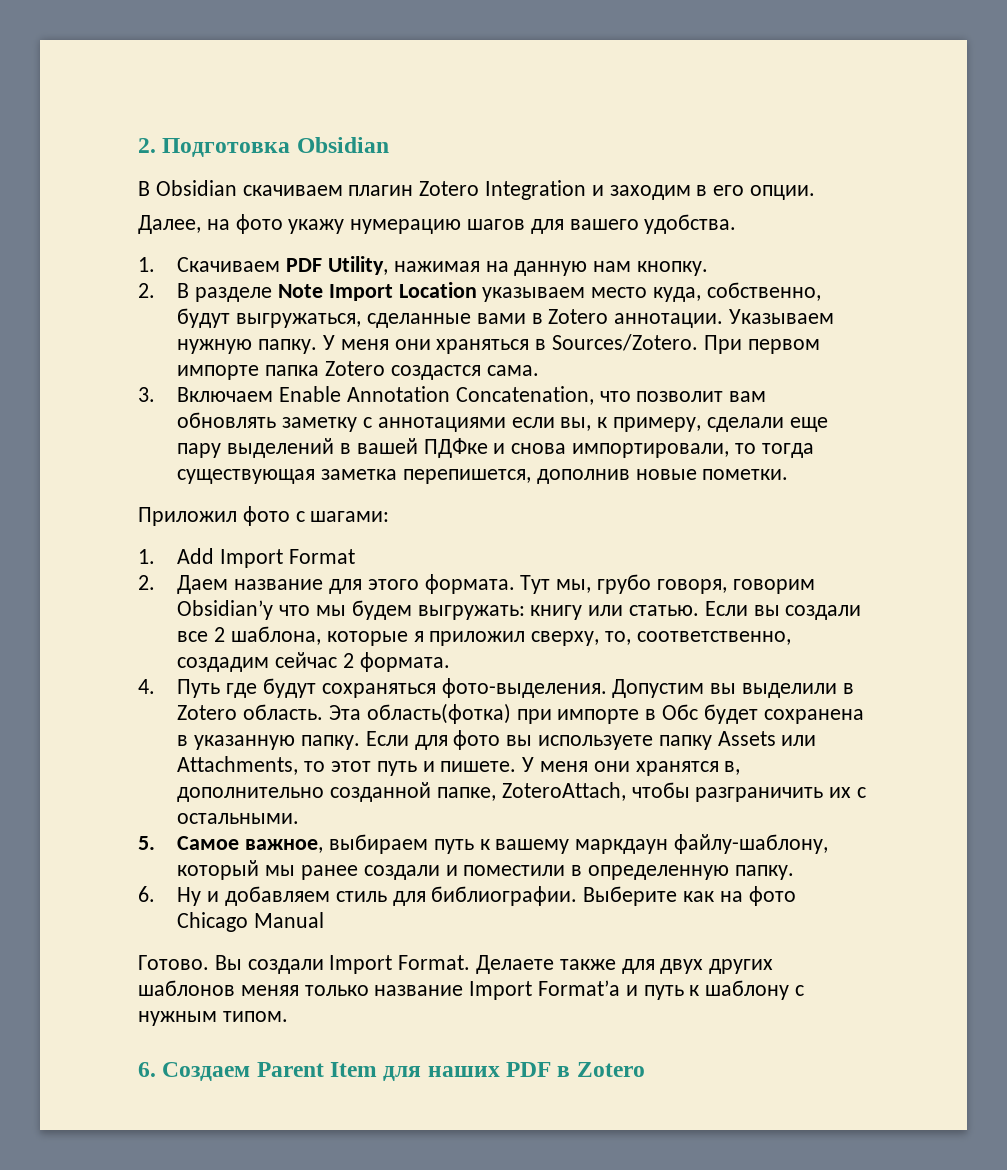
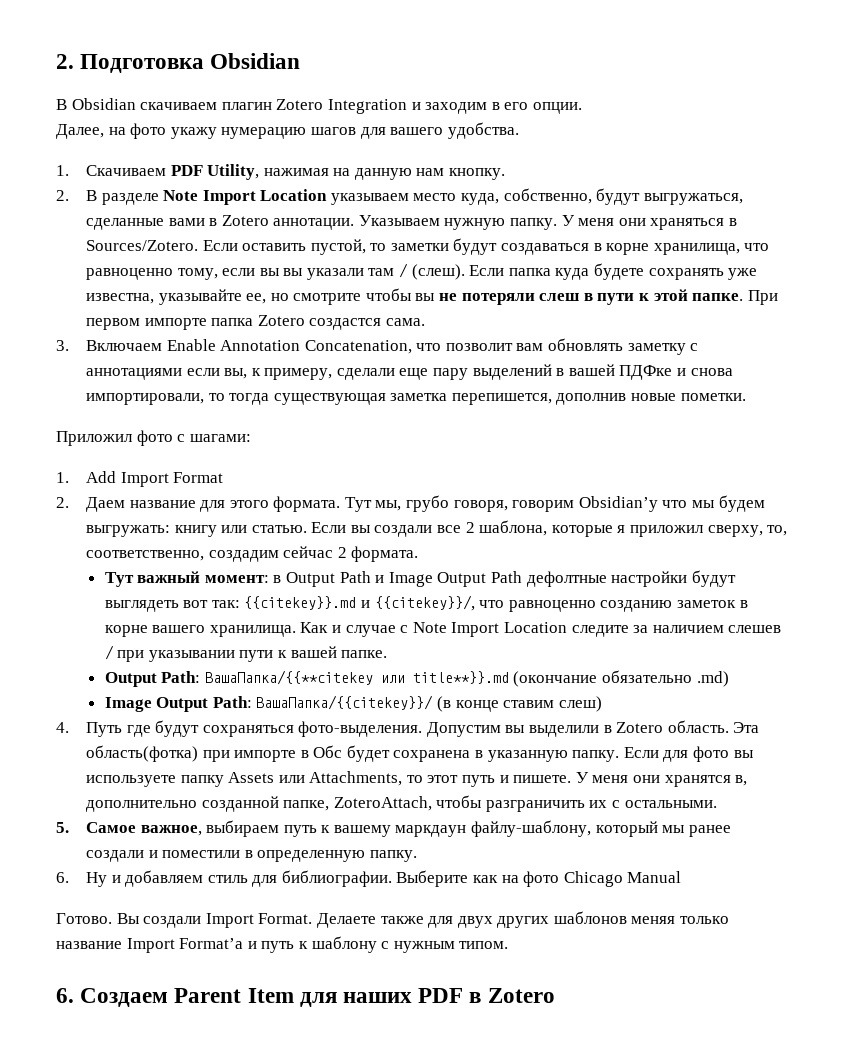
+ Если оставить пустой, то заметки будут создаваться в корне хранилища, что равноценно тому, если вы вы указали там / (слеш). Если папка куда будете сохранять уже известна, указывайте ее, но смотрите чтобы вы не потеряли слеш в пути к этой папке.
+ Тут важный момент: в Output Path и Image Output Path дефолтные настройки будут выглядеть вот так: {{citekey}}.md и {{citekey}}/, что равноценно созданию заметок в корне вашего хранилища. Как и случае с Note Import Location следите за наличием слешев / при указывании пути к вашей папке.
+ Output Path: ВашаПапка/{{**citekey или title**}}.md (окончание обязательно .md)
+ Image Output Path: ВашаПапка/{{citekey}}/ (в конце ставим слеш)

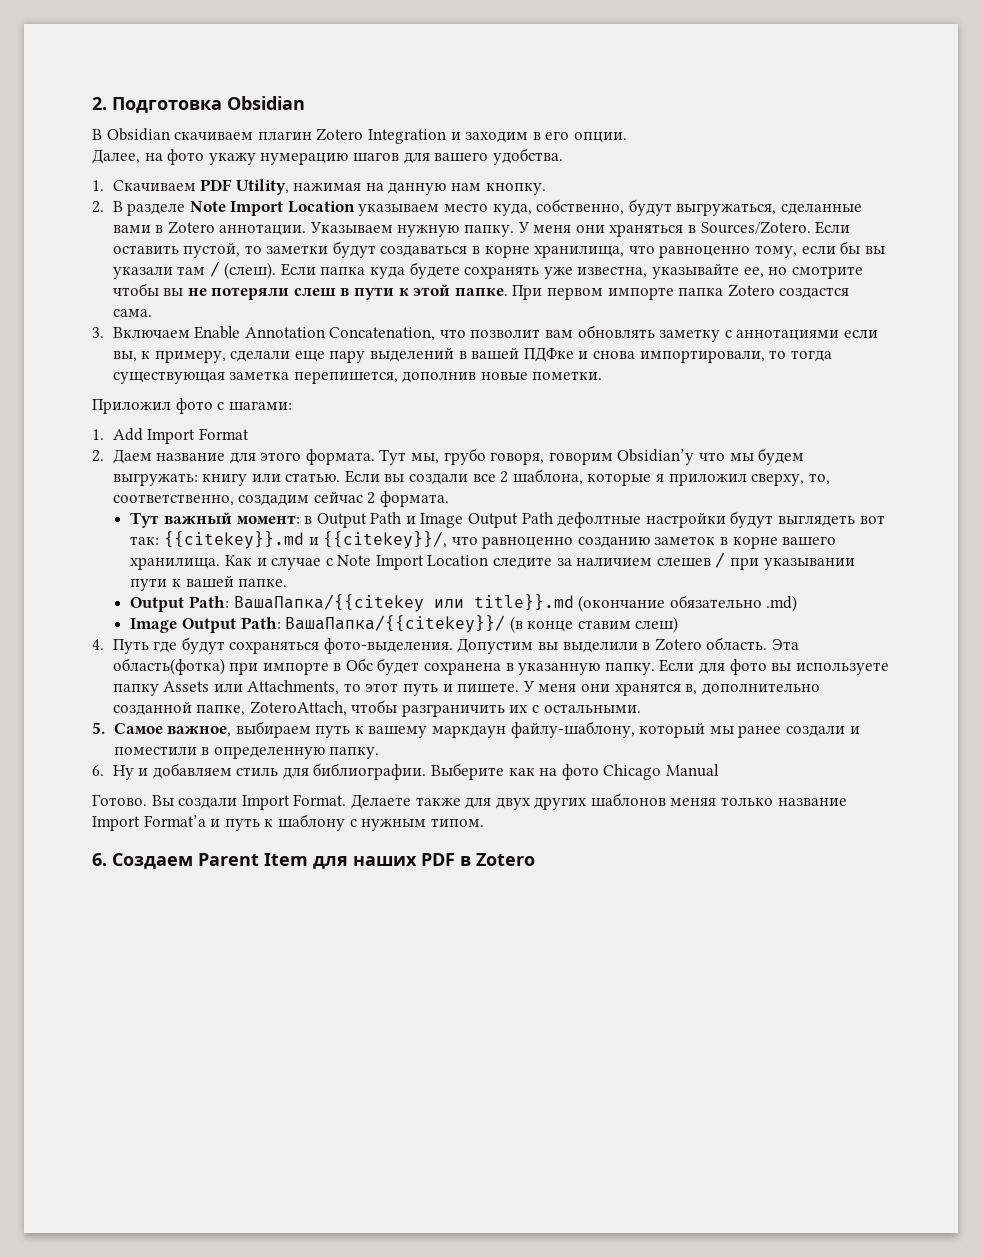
- Если оставить пустой, то заметки будут создаваться в корне хранилища, что равноценно тому, если вы вы указали там / (слеш).
+ Если оставить пустой, то заметки будут создаваться в корне хранилища, что равноценно тому, если бы вы указали там / (слеш).
- Output Path: ВашаПапка/{{**citekey или title**}}.md (окончание обязательно .md)
+ Output Path: ВашаПапка/{{citekey или title}}.md (окончание обязательно .md)

